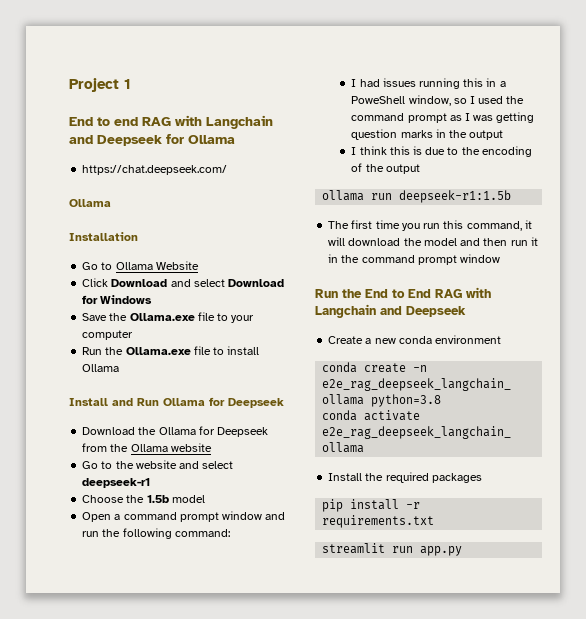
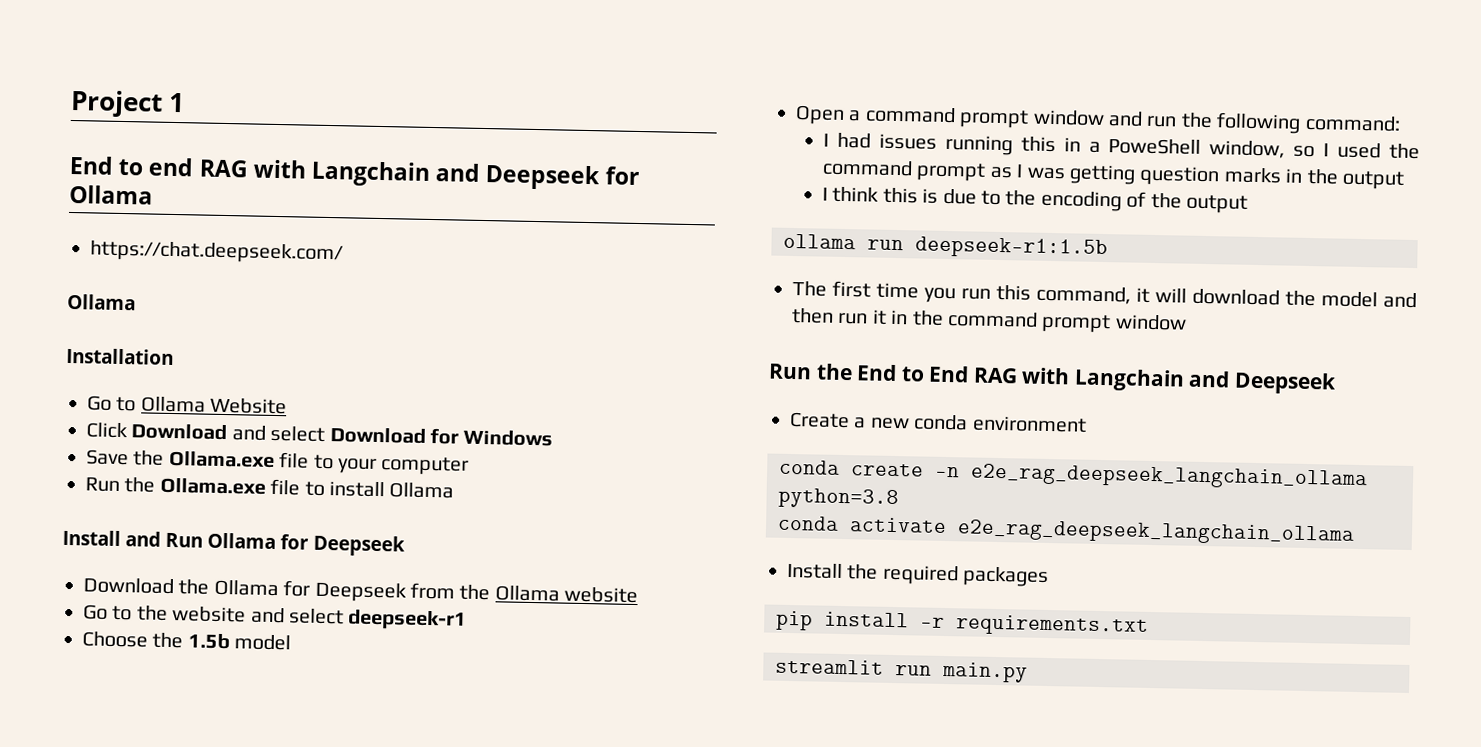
- streamlit run app.py
+ streamlit run main.py

